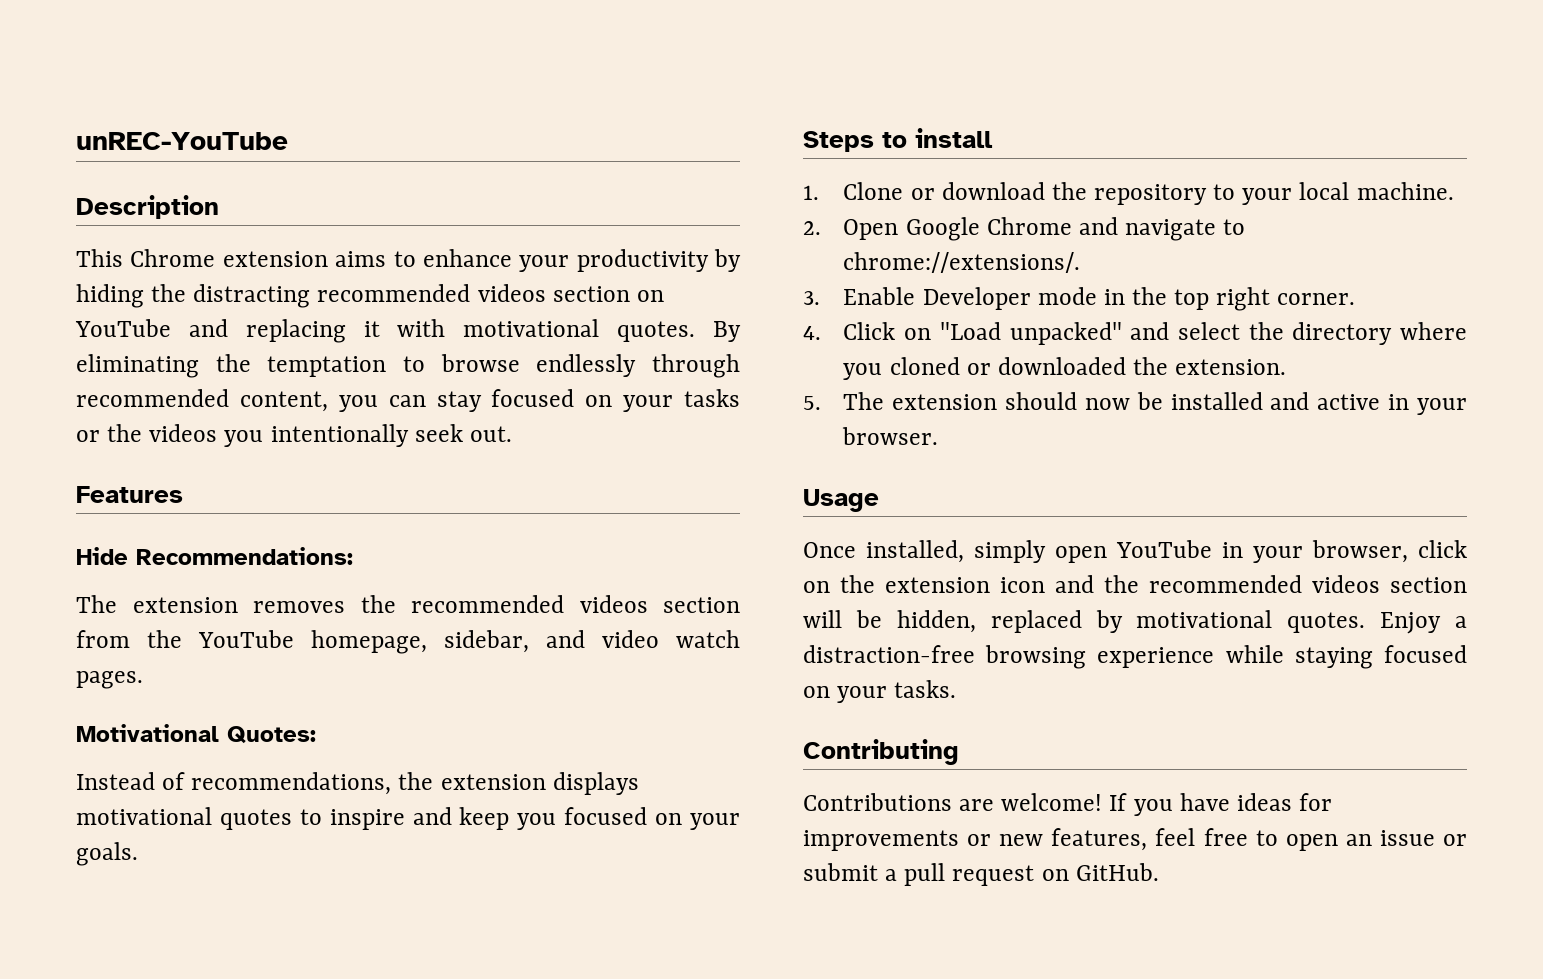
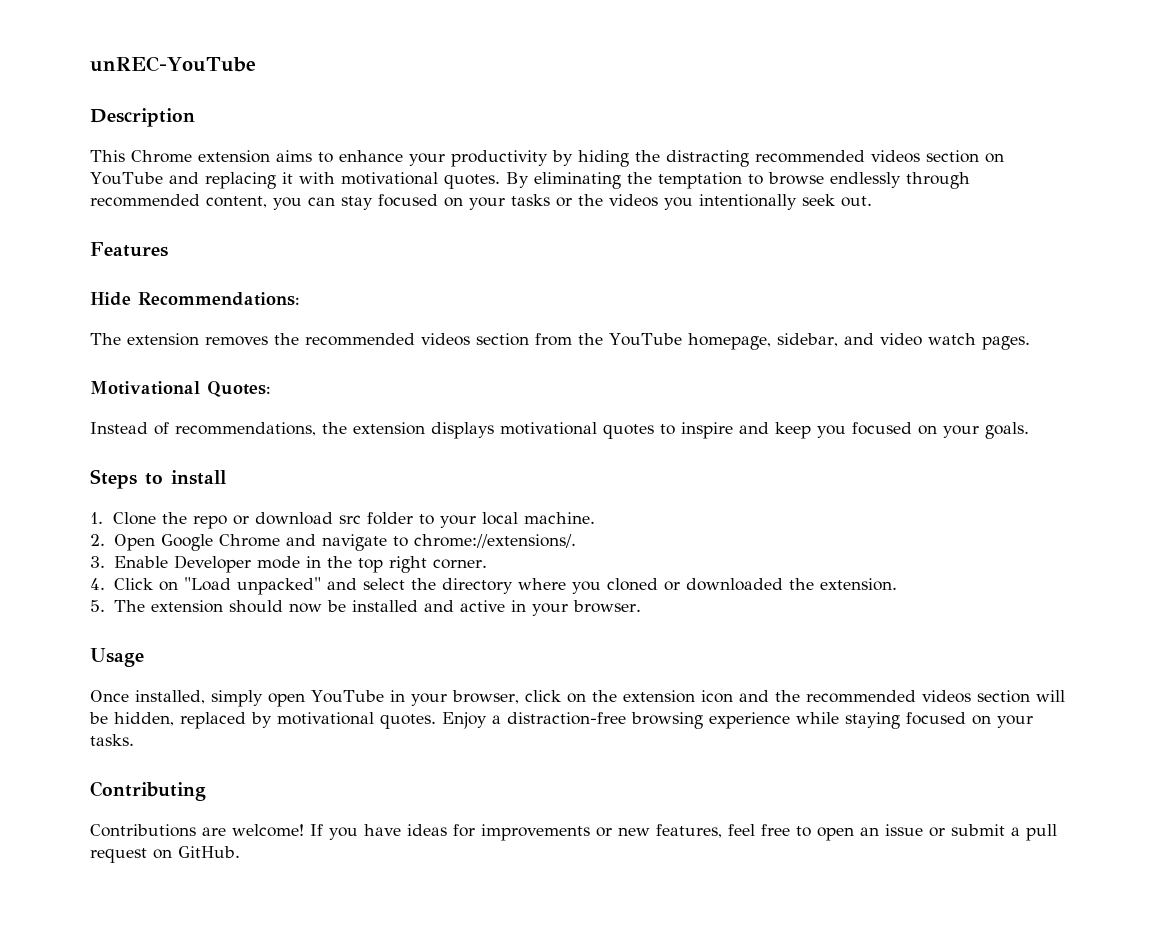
- 1. Clone or download the repository to your local machine.
+ 1. Clone the repo or download src folder to your local machine.

